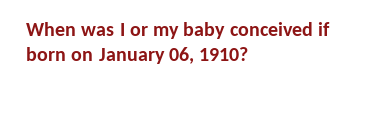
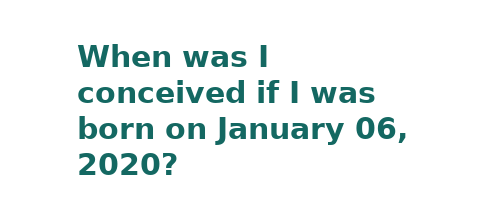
- When was I or my baby conceived if born on January 06, 1910?
+ When was I conceived if I was born on January 06, 2020?

